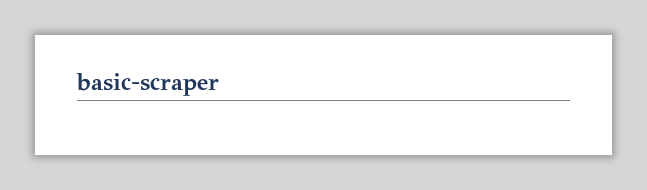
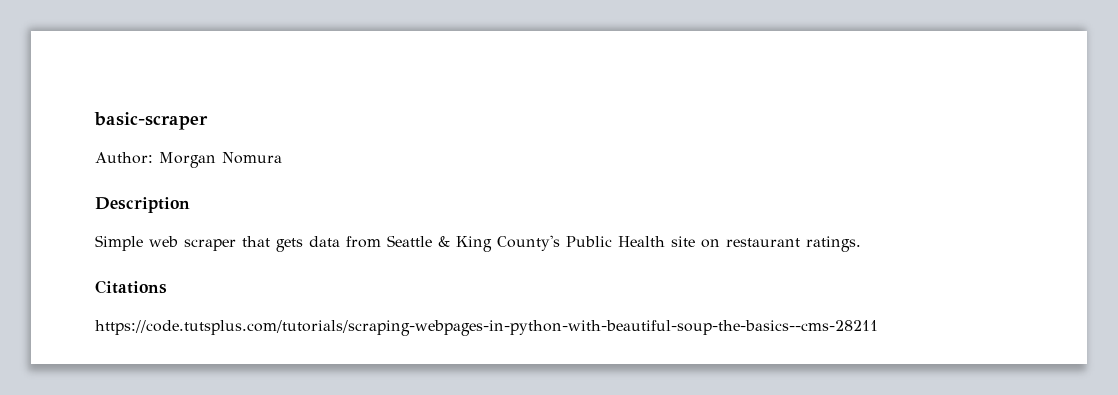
+ Author: Morgan Nomura
+ Description
+ Simple web scraper that gets data from Seattle & King County's Public Health site on restaurant ratings.
+ Citations
+ https://code.tutsplus.com/tutorials/scraping-webpages-in-python-with-beautiful-soup-the-basics--cms-28211

